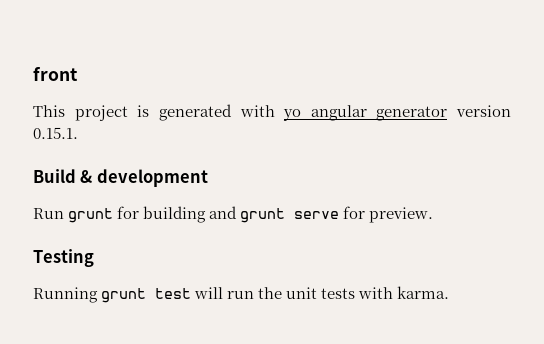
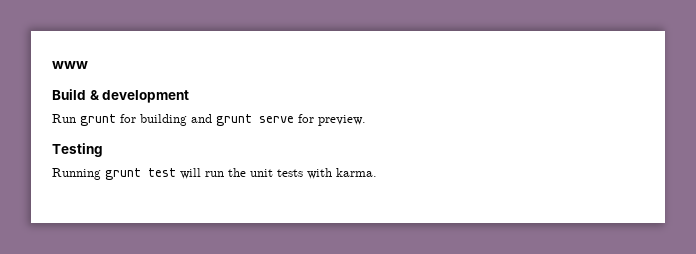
- front
- This project is generated with yo angular generator version 0.15.1.
+ www

